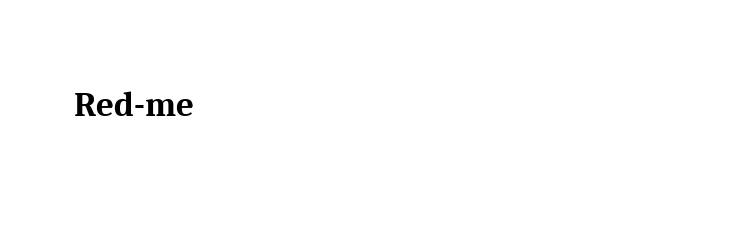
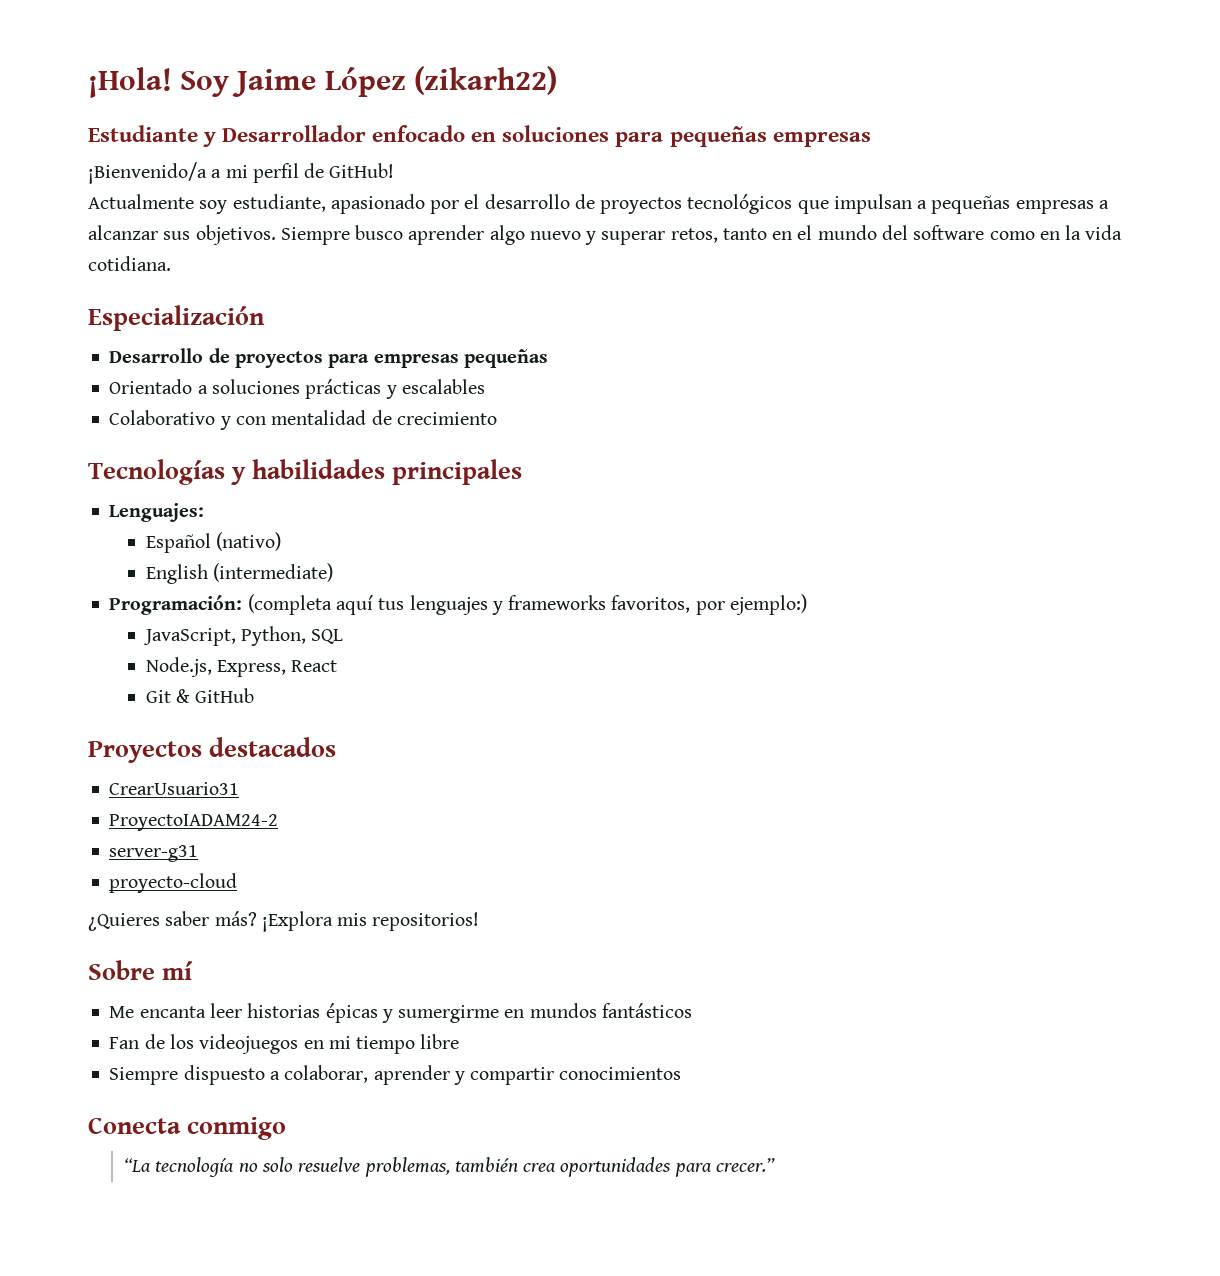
- Red-me
+ ¡Hola! Soy Jaime López (zikarh22)
+ Estudiante y Desarrollador enfocado en soluciones para pequeñas empresas
+ ¡Bienvenido/a a mi perfil de GitHub!
+ Actualmente soy estudiante, apasionado por el desarrollo de proyectos tecnológicos que impulsan a pequeñas empresas a alcanzar sus objetivos. Siempre busco aprender algo nuevo y superar retos, tanto en el mundo del software como en la vida cotidiana.
+ Especialización
+ Desarrollo de proyectos para empresas pequeñas
+ Orientado a soluciones prácticas y escalables
+ Colaborativo y con mentalidad de crecimiento
+ Tecnologías y habilidades principales
+ Lenguajes:
+ Español (nativo)
+ English (intermediate)
+ Programación: (completa aquí tus lenguajes y frameworks favoritos, por ejemplo:)
+ JavaScript, Python, SQL
+ Node.js, Express, React
+ Git & GitHub
+ Proyectos destacados
+ CrearUsuario31
+ ProyectoIADAM24-2
+ server-g31
+ proyecto-cloud
+ ¿Quieres saber más? ¡Explora mis repositorios!
+ Sobre mí
+ Me encanta leer historias épicas y sumergirme en mundos fantásticos
+ Fan de los videojuegos en mi tiempo libre
+ Siempre dispuesto a colaborar, aprender y compartir conocimientos
+ Conecta conmigo
+ “La tecnología no solo resuelve problemas, también crea oportunidades para crecer.”

